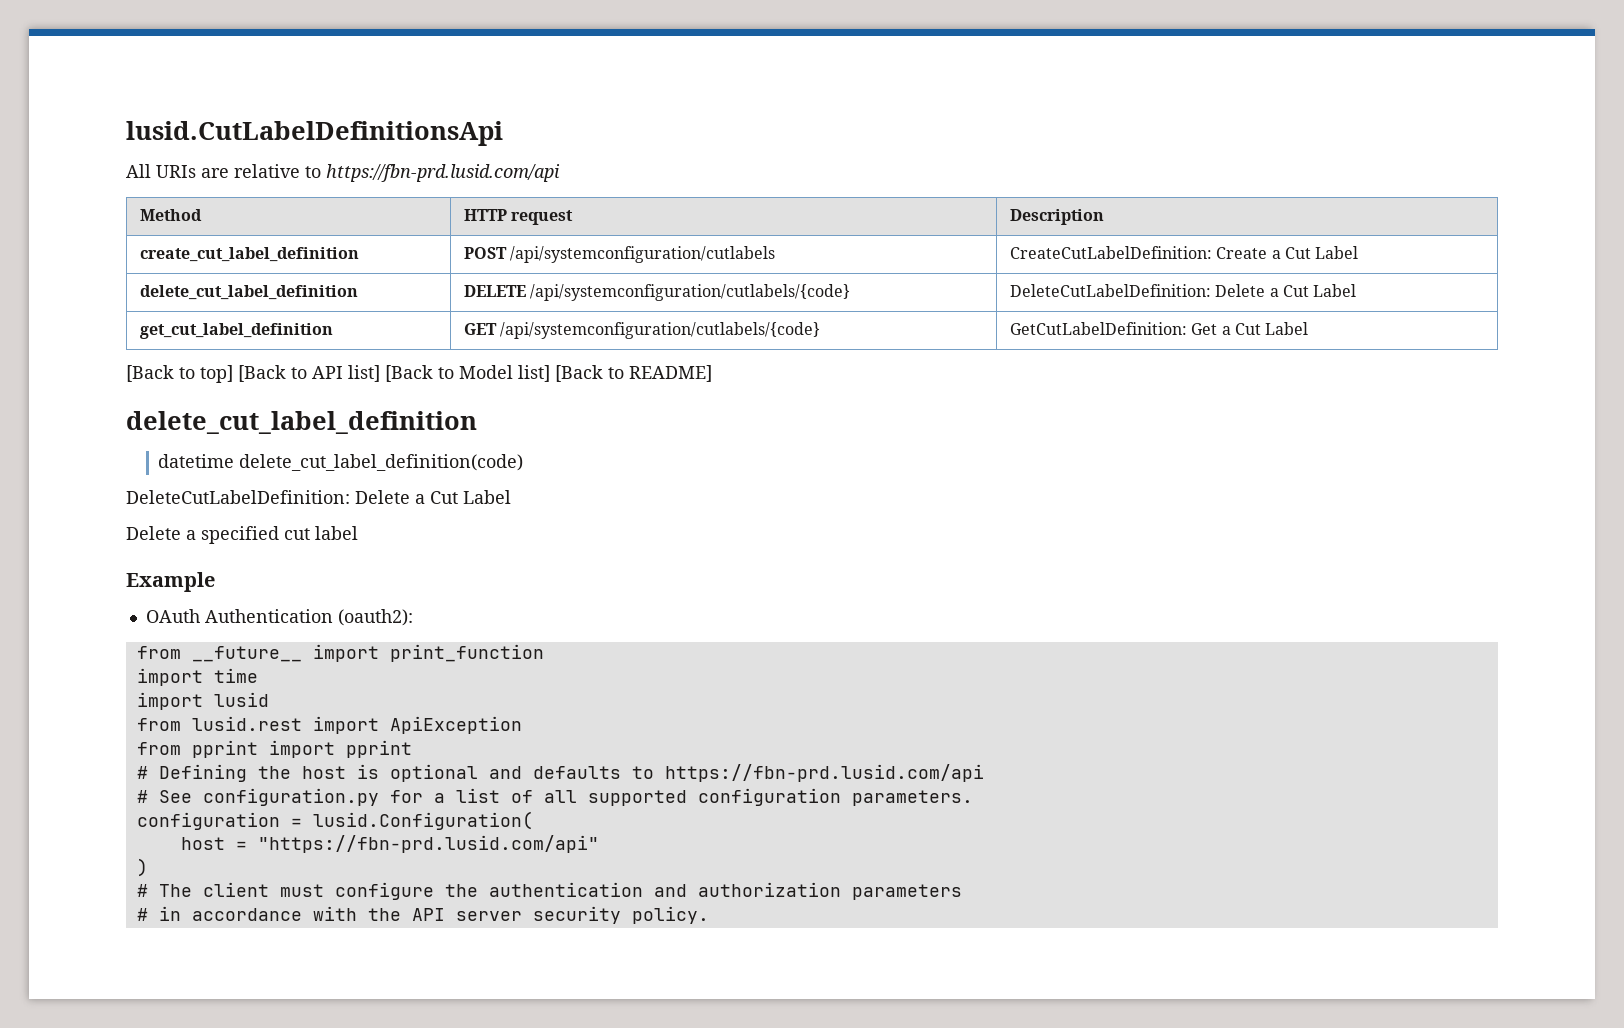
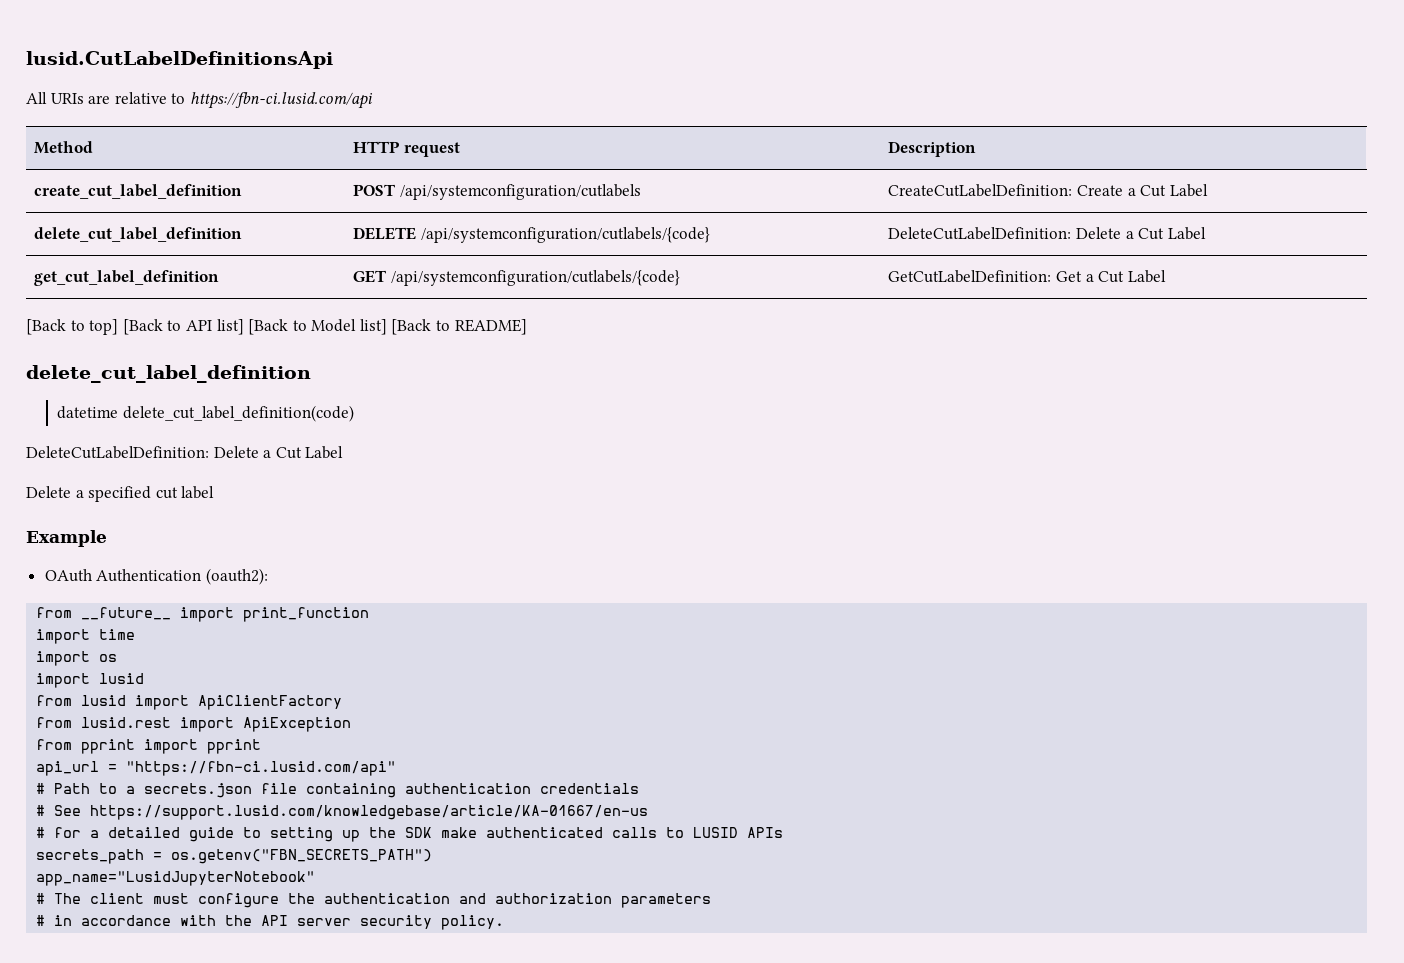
- All URIs are relative to https://fbn-prd.lusid.com/api
+ All URIs are relative to https://fbn-ci.lusid.com/api
+ import os
+ from lusid import ApiClientFactory
- # Defining the host is optional and defaults to https://fbn-prd.lusid.com/api
- # See configuration.py for a list of all supported configuration parameters.
- configuration = lusid.Configuration(
- host = "https://fbn-prd.lusid.com/api"
- )
+ api_url = "https://fbn-ci.lusid.com/api"
+ # Path to a secrets.json file containing authentication credentials
+ # See https://support.lusid.com/knowledgebase/article/KA-01667/en-us
+ # for a detailed guide to setting up the SDK make authenticated calls to LUSID APIs
+ secrets_path = os.getenv("FBN_SECRETS_PATH")
+ app_name="LusidJupyterNotebook"

